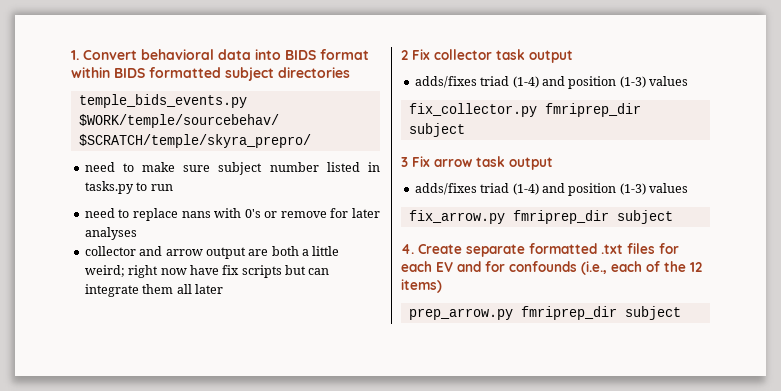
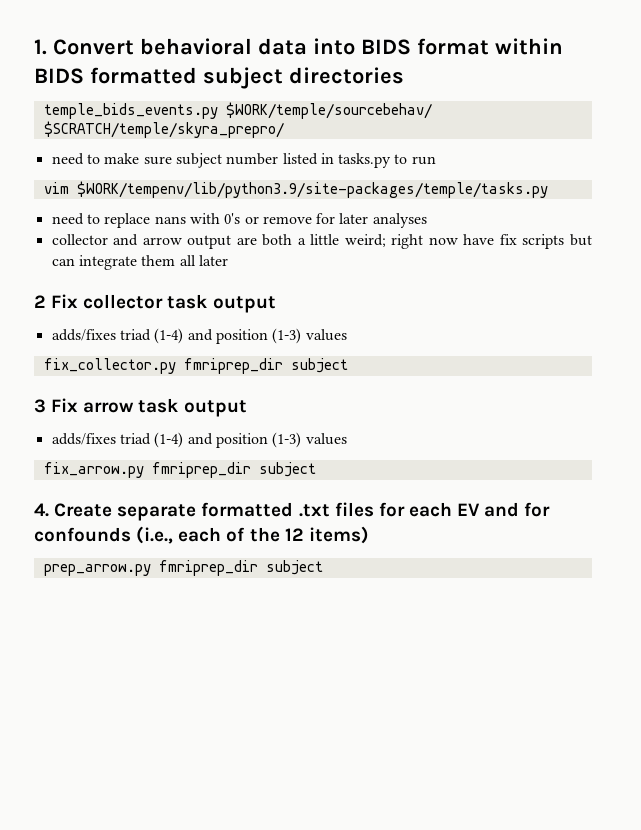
+ vim $WORK/tempenv/lib/python3.9/site-packages/temple/tasks.py

